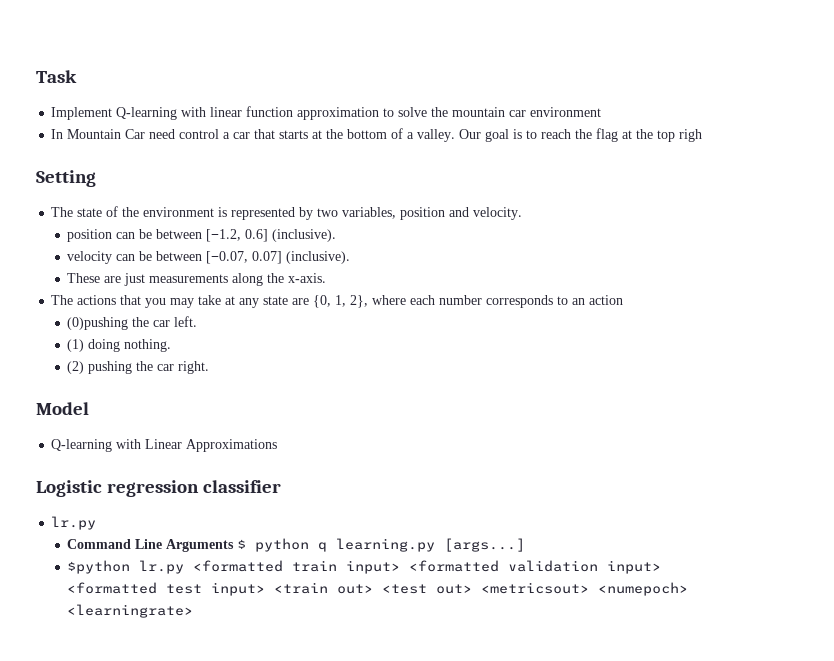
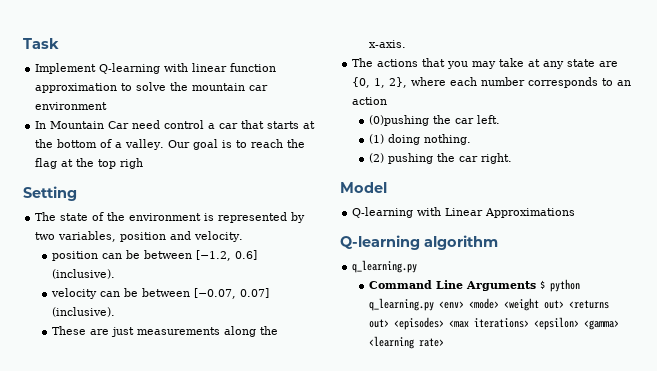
- Logistic regression classifier
- lr.py
+ Q-learning algorithm
+ q_learning.py
- Command Line Arguments $ python q learning.py [args...]
- $python lr.py <formatted train input> <formatted validation input> <formatted test input> <train out> <test out> <metricsout> <numepoch> <learningrate>
+ Command Line Arguments $ python q_learning.py <env> <mode> <weight out> <returns out> <episodes> <max iterations> <epsilon> <gamma> <learning rate>

